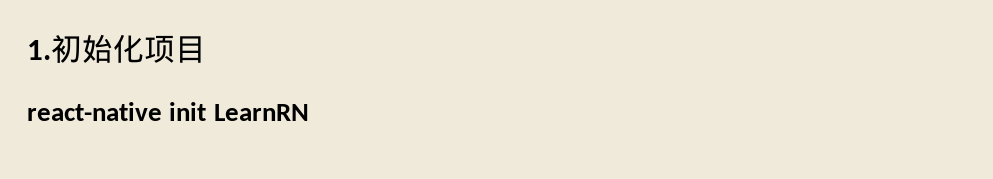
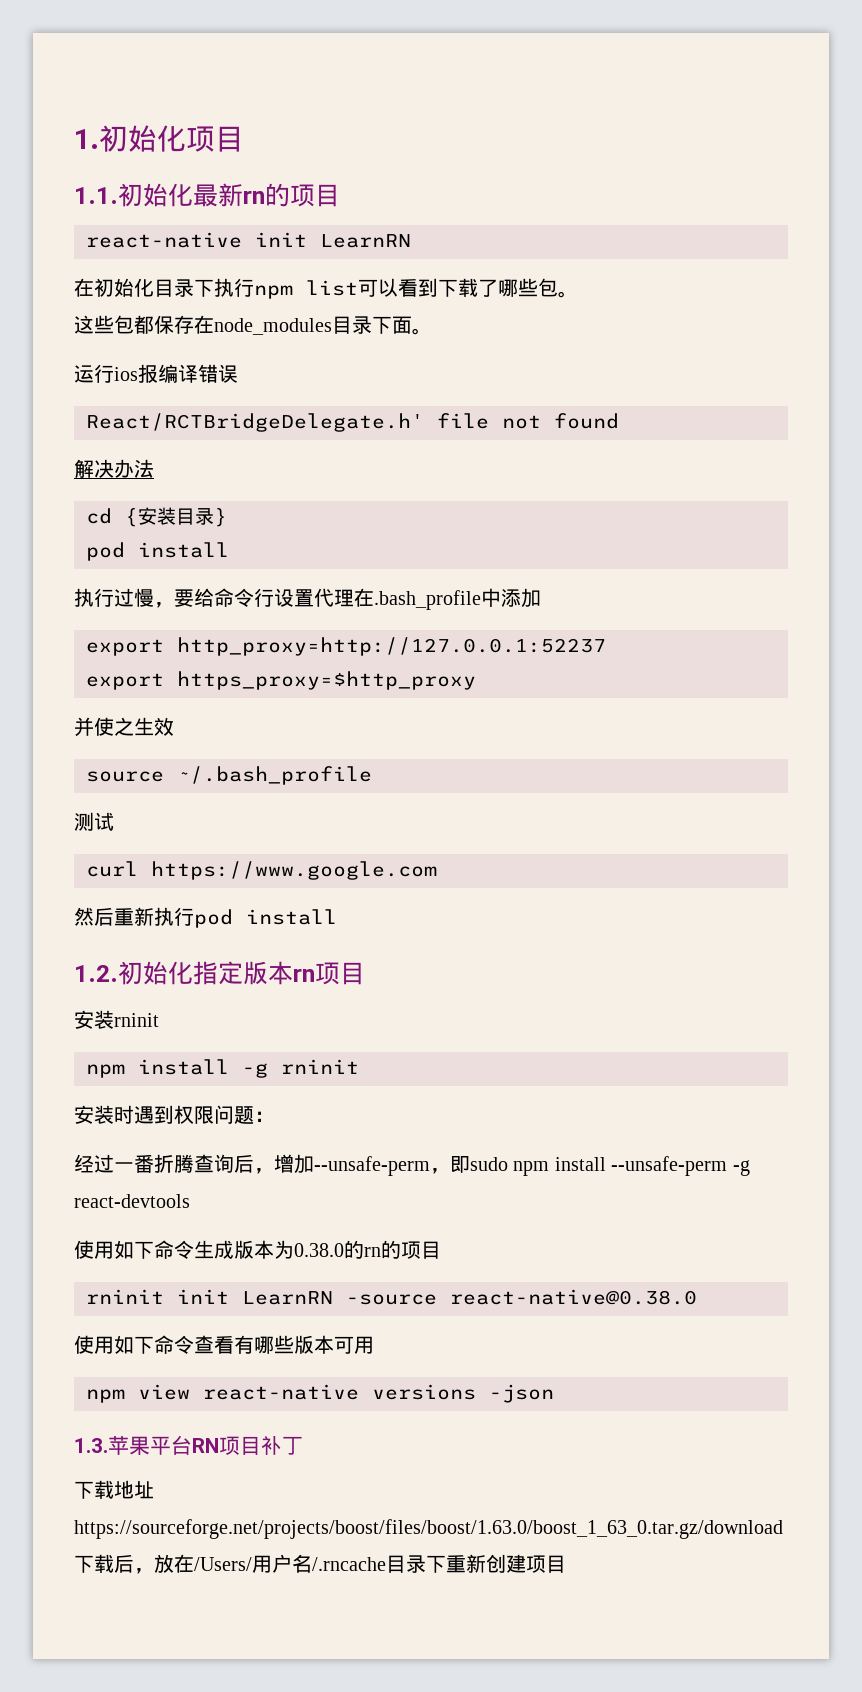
+ 1.1.初始化最新rn的项目
  react-native init LearnRN
+ 在初始化目录下执行npm list可以看到下载了哪些包。
+ 这些包都保存在node_modules目录下面。
+ 运行ios报编译错误
+ React/RCTBridgeDelegate.h' file not found
+ 解决办法
+ cd {安装目录}
+ pod install
+ 执行过慢，要给命令行设置代理在.bash_profile中添加
+ export http_proxy=http://127.0.0.1:52237
+ export https_proxy=$http_proxy
+ 并使之生效
+ source ~/.bash_profile
+ 测试
+ curl https://www.google.com
+ 然后重新执行pod install
+ 1.2.初始化指定版本rn项目
+ 安装rninit
+ npm install -g rninit
+ 安装时遇到权限问题：
+ 经过一番折腾查询后，增加--unsafe-perm，即sudo npm install --unsafe-perm -g react-devtools
+ 使用如下命令生成版本为0.38.0的rn的项目
+ rninit init LearnRN -source react-native@0.38.0
+ 使用如下命令查看有哪些版本可用
+ npm view react-native versions -json
+ 1.3.苹果平台RN项目补丁
+ 下载地址https://sourceforge.net/projects/boost/files/boost/1.63.0/boost_1_63_0.tar.gz/download下载后，放在/Users/用户名/.rncache目录下重新创建项目

